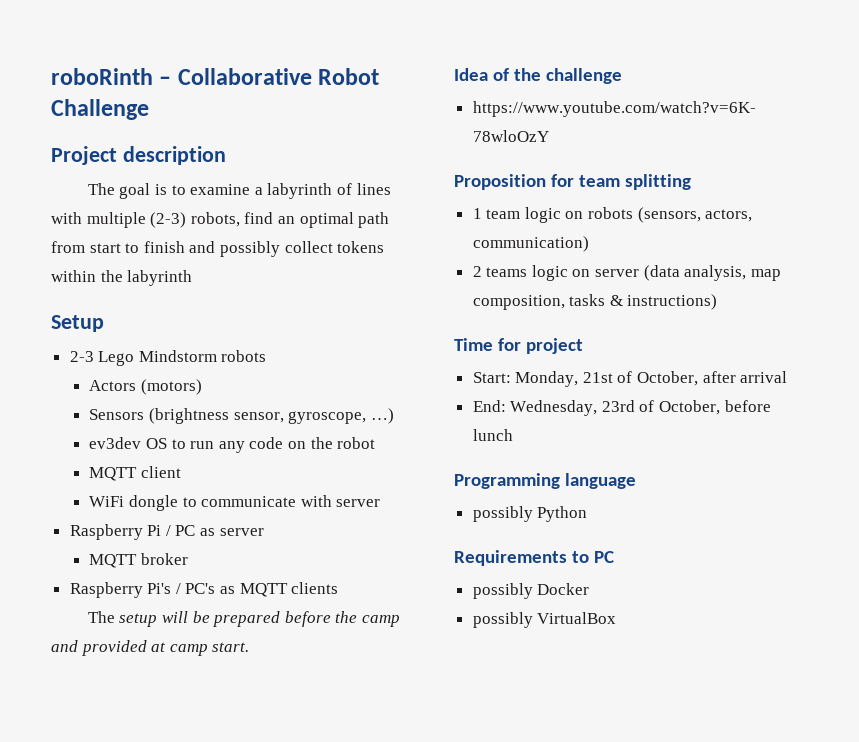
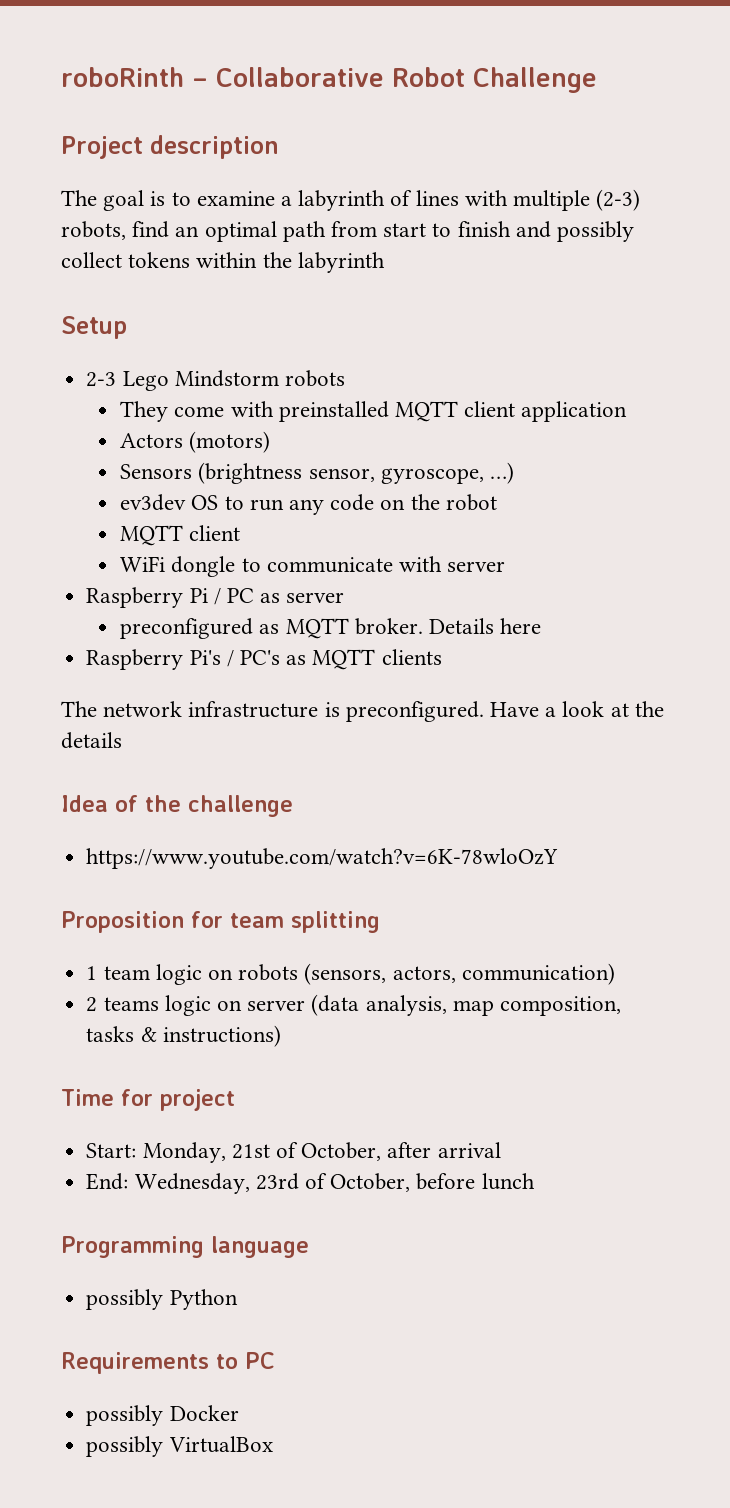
+ They come with preinstalled MQTT client application
- MQTT broker
+ preconfigured as MQTT broker. Details here
- The setup will be prepared before the camp and provided at camp start.
+ The network infrastructure is preconfigured. Have a look at the details

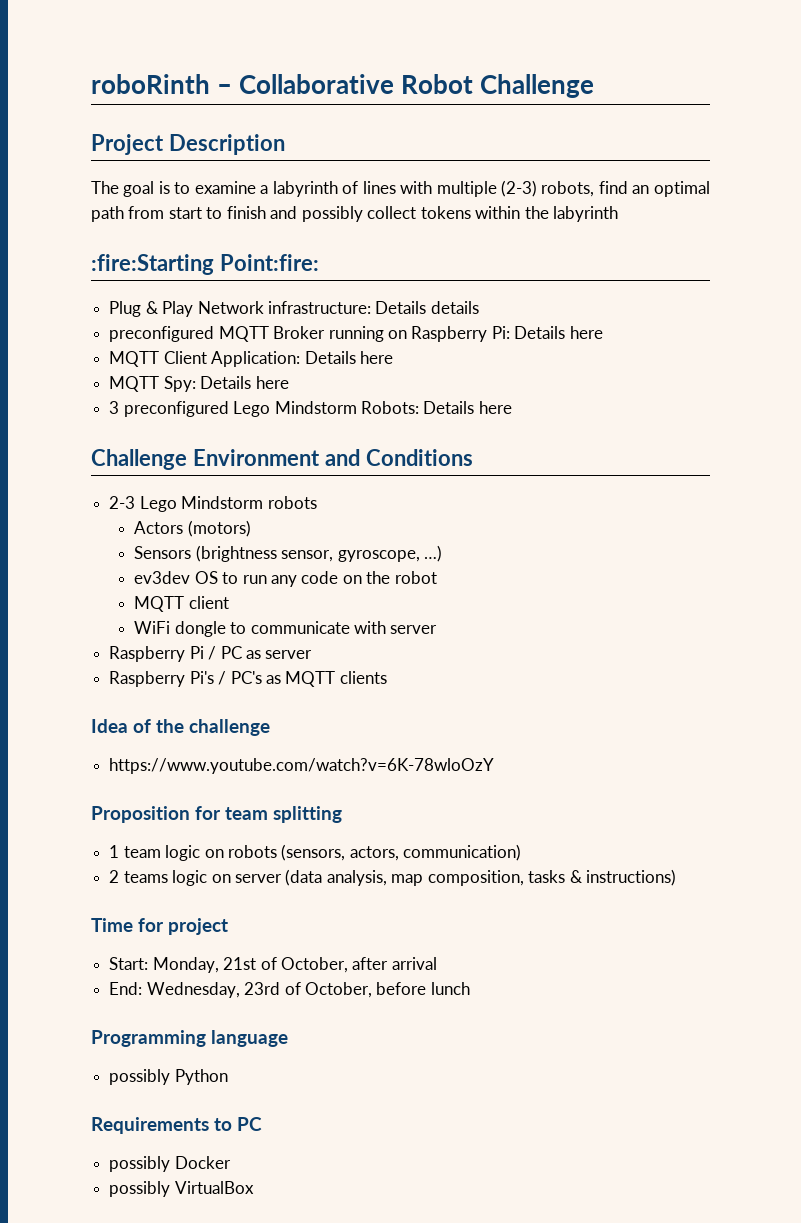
- Project description
+ Project Description
- Setup
+ :fire:Starting Point:fire:
+ Plug & Play Network infrastructure: Details details
+ preconfigured MQTT Broker running on Raspberry Pi: Details here
+ MQTT Client Application: Details here
+ MQTT Spy: Details here
+ 3 preconfigured Lego Mindstorm Robots: Details here
+ Challenge Environment and Conditions
  2-3 Lego Mindstorm robots
- They come with preinstalled MQTT client application
- preconfigured as MQTT broker. Details here
- The network infrastructure is preconfigured. Have a look at the details

